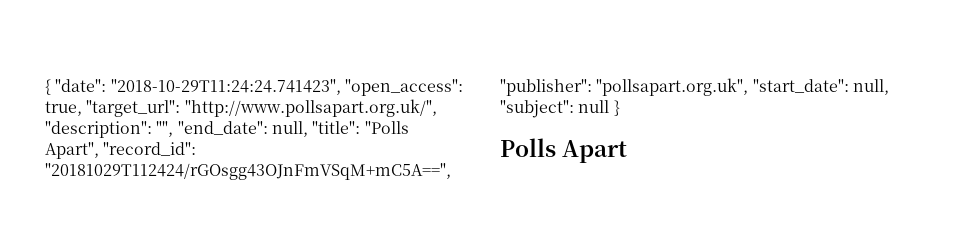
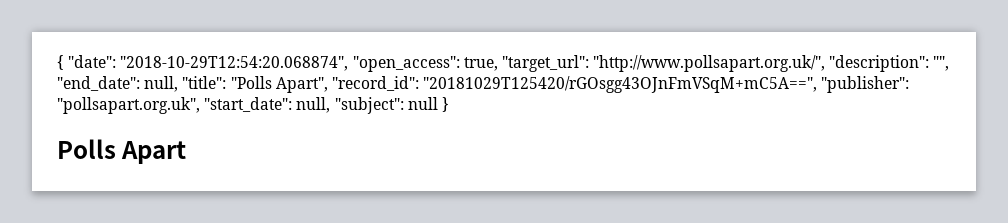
- { "date": "2018-10-29T11:24:24.741423", "open_access": true, "target_url": "http://www.pollsapart.org.uk/", "description": "", "end_date": null, "title": "Polls Apart", "record_id": "20181029T112424/rGOsgg43OJnFmVSqM+mC5A==", "publisher": "pollsapart.org.uk", "start_date": null, "subject": null }
+ { "date": "2018-10-29T12:54:20.068874", "open_access": true, "target_url": "http://www.pollsapart.org.uk/", "description": "", "end_date": null, "title": "Polls Apart", "record_id": "20181029T125420/rGOsgg43OJnFmVSqM+mC5A==", "publisher": "pollsapart.org.uk", "start_date": null, "subject": null }

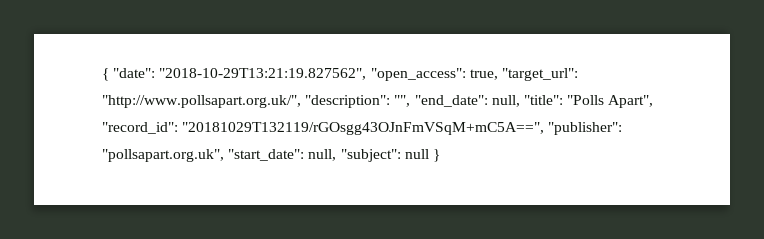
- { "date": "2018-10-29T12:54:20.068874", "open_access": true, "target_url": "http://www.pollsapart.org.uk/", "description": "", "end_date": null, "title": "Polls Apart", "record_id": "20181029T125420/rGOsgg43OJnFmVSqM+mC5A==", "publisher": "pollsapart.org.uk", "start_date": null, "subject": null }
+ { "date": "2018-10-29T13:21:19.827562", "open_access": true, "target_url": "http://www.pollsapart.org.uk/", "description": "", "end_date": null, "title": "Polls Apart", "record_id": "20181029T132119/rGOsgg43OJnFmVSqM+mC5A==", "publisher": "pollsapart.org.uk", "start_date": null, "subject": null }
- Polls Apart

